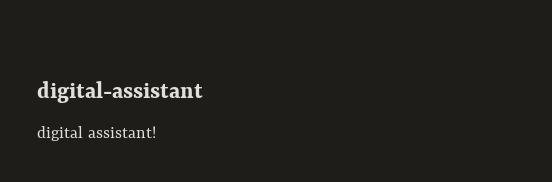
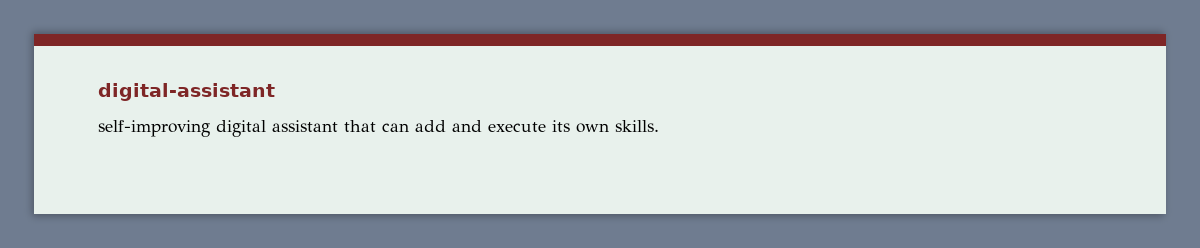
- digital assistant!
+ self-improving digital assistant that can add and execute its own skills.

